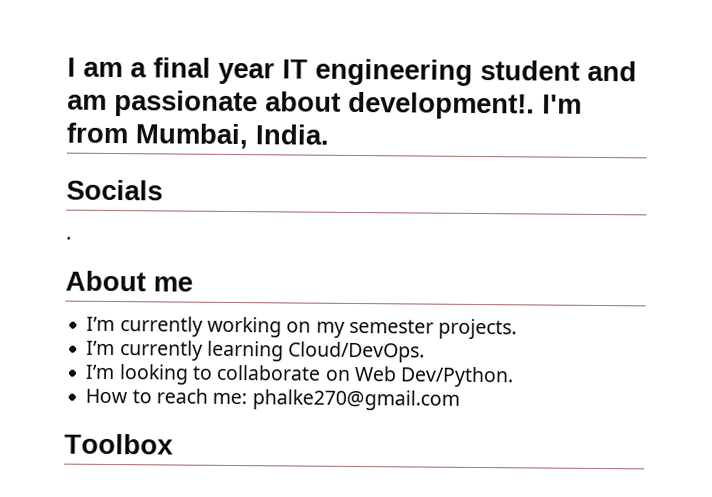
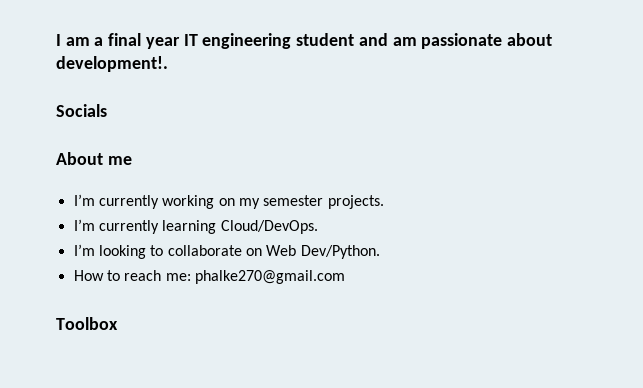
- I'm from Mumbai, India.
- .

